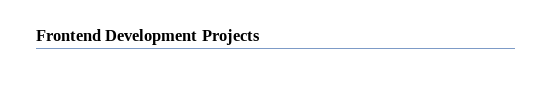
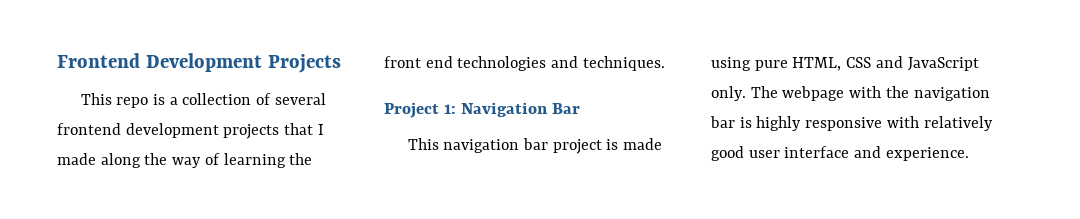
+ This repo is a collection of several frontend development projects that I made along the way of learning the front end technologies and techniques.
+ Project 1: Navigation Bar
+ This navigation bar project is made using pure HTML, CSS and JavaScript only. The webpage with the navigation bar is highly responsive with relatively good user interface and experience.

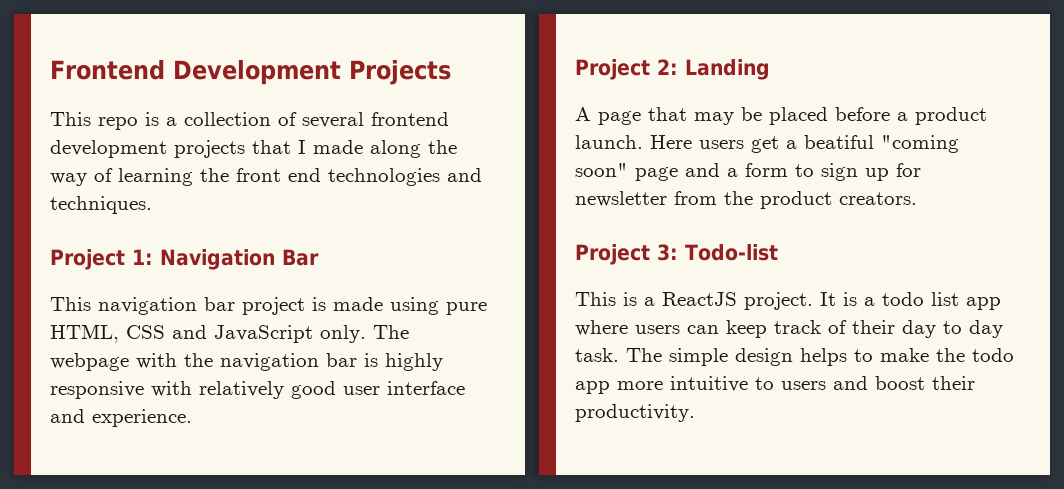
+ Project 2: Landing
+ A page that may be placed before a product launch. Here users get a beatiful "coming soon" page and a form to sign up for newsletter from the product creators.
+ Project 3: Todo-list
+ This is a ReactJS project. It is a todo list app where users can keep track of their day to day task. The simple design helps to make the todo app more intuitive to users and boost their productivity.

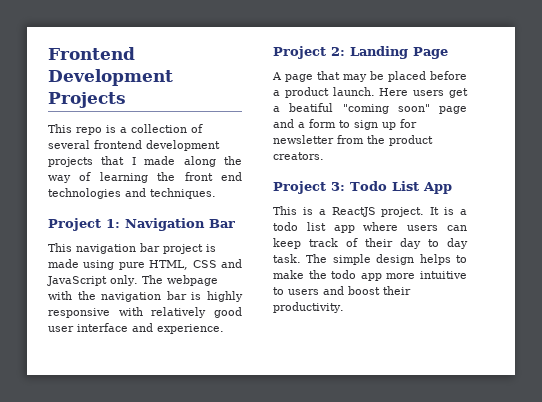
- Project 2: Landing
+ Project 2: Landing Page
- Project 3: Todo-list
+ Project 3: Todo List App

